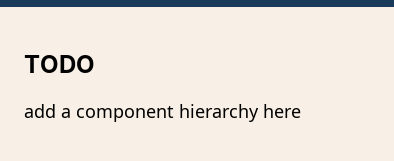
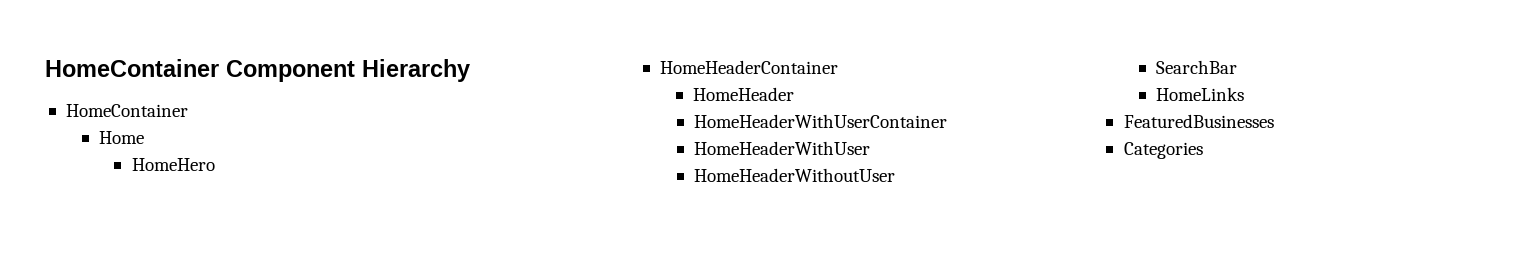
- TODO
- add a component hierarchy here
+ HomeContainer Component Hierarchy
+ HomeContainer
+ Home
+ HomeHero
+ HomeHeaderContainer
+ HomeHeader
+ HomeHeaderWithUserContainer
+ HomeHeaderWithUser
+ HomeHeaderWithoutUser
+ SearchBar
+ HomeLinks
+ FeaturedBusinesses
+ Categories

